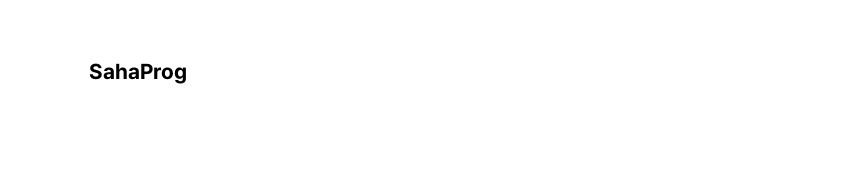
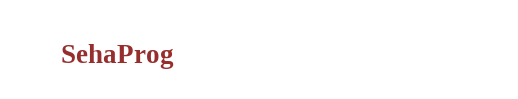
- SahaProg
+ SehaProg

